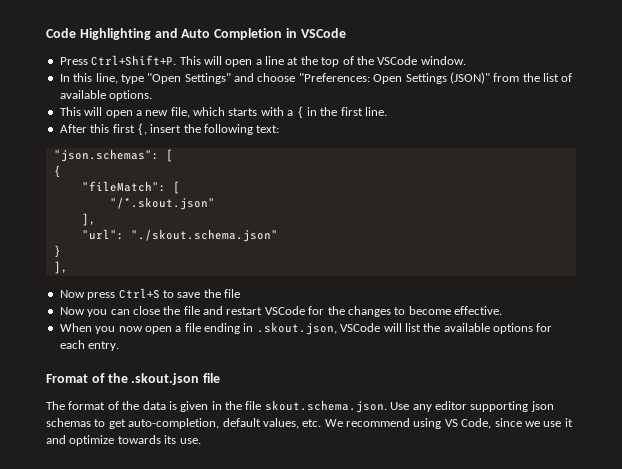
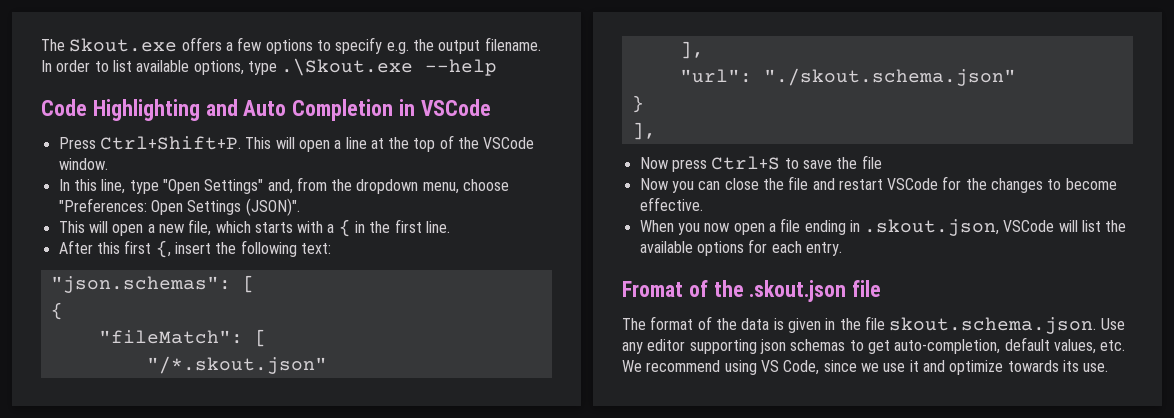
+ The Skout.exe offers a few options to specify e.g. the output filename. In order to list available options, type .\Skout.exe --help
- In this line, type "Open Settings" and choose "Preferences: Open Settings (JSON)" from the list of available options.
+ In this line, type "Open Settings" and, from the dropdown menu, choose "Preferences: Open Settings (JSON)".

